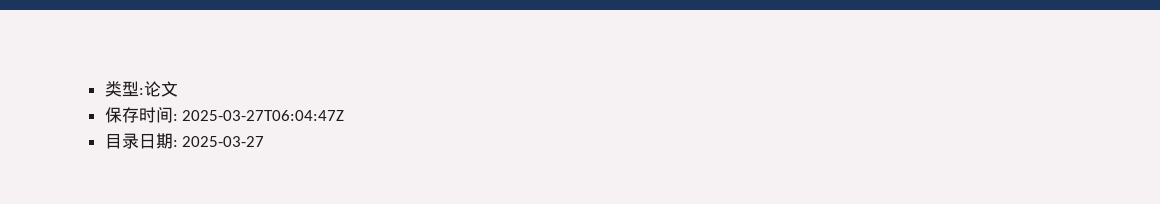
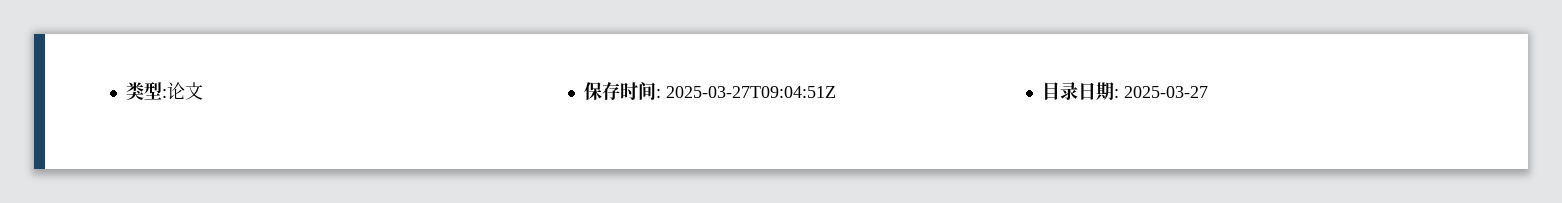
- 保存时间: 2025-03-27T06:04:47Z
+ 保存时间: 2025-03-27T09:04:51Z

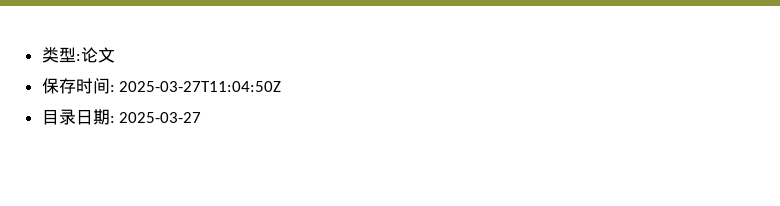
- 保存时间: 2025-03-27T09:04:51Z
+ 保存时间: 2025-03-27T11:04:50Z

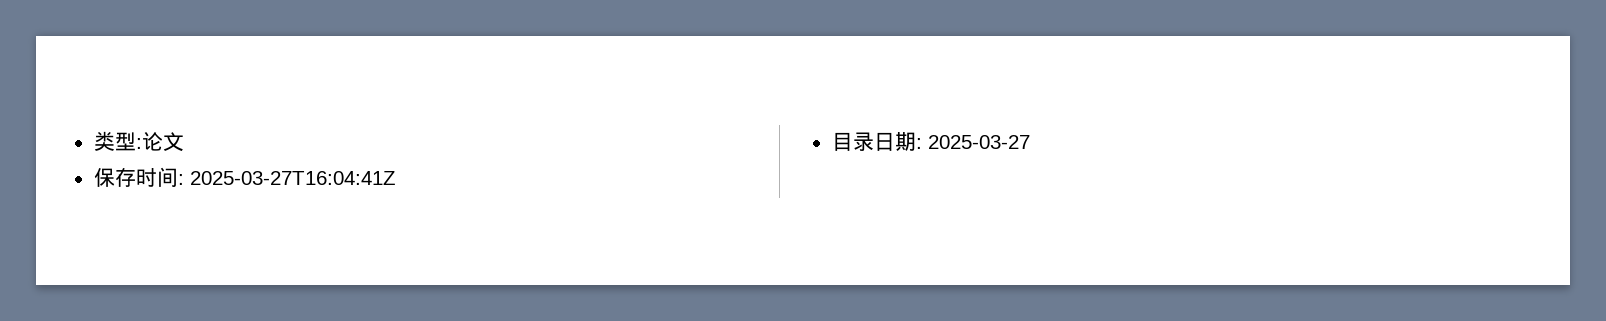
- 保存时间: 2025-03-27T11:04:50Z
+ 保存时间: 2025-03-27T16:04:41Z

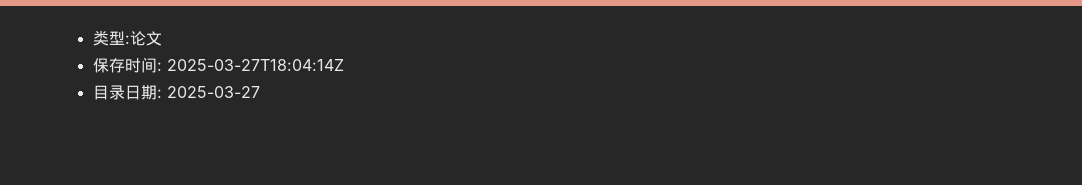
- 保存时间: 2025-03-27T16:04:41Z
+ 保存时间: 2025-03-27T18:04:14Z

